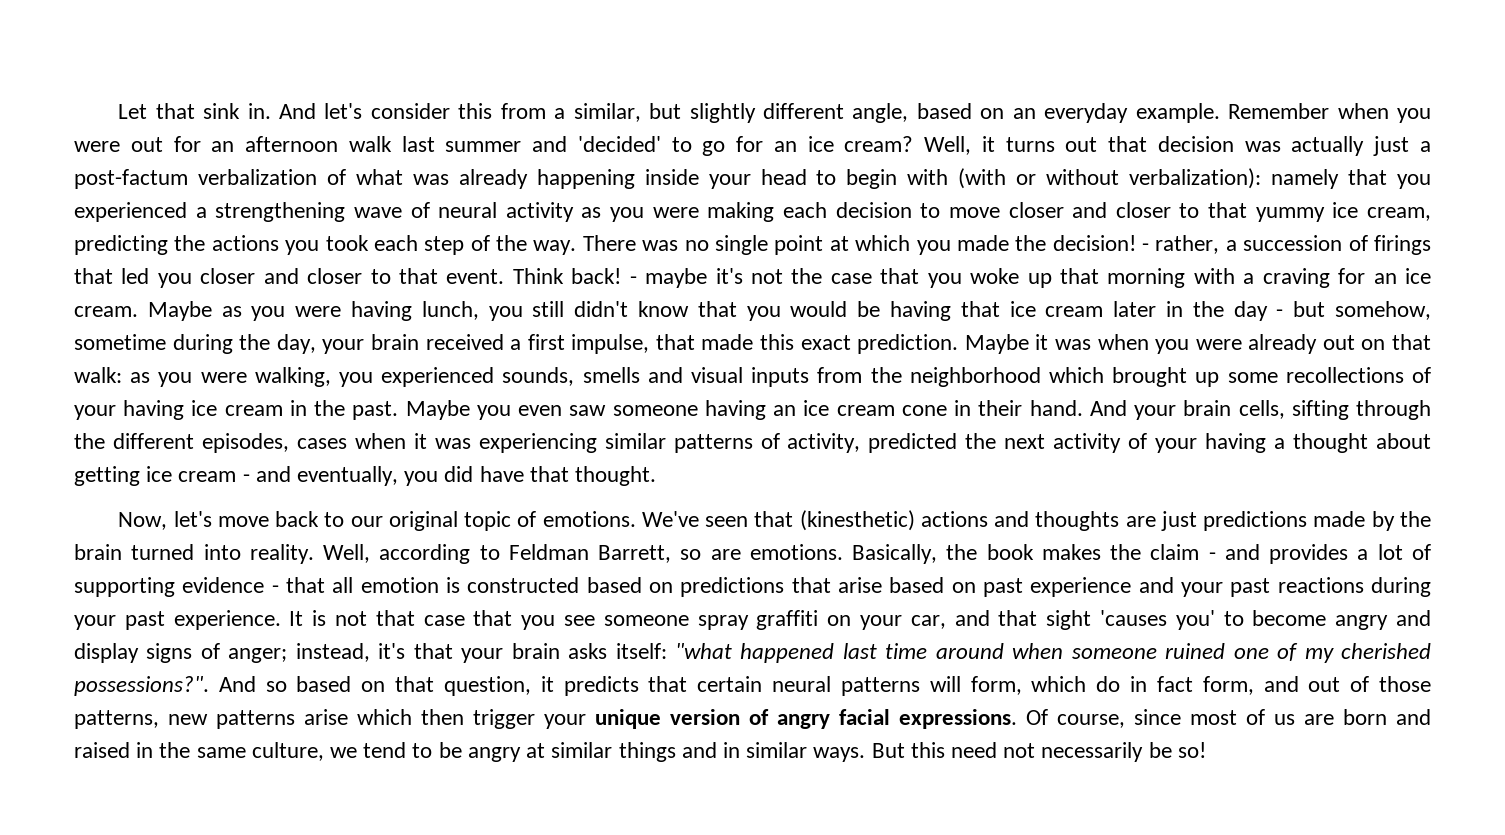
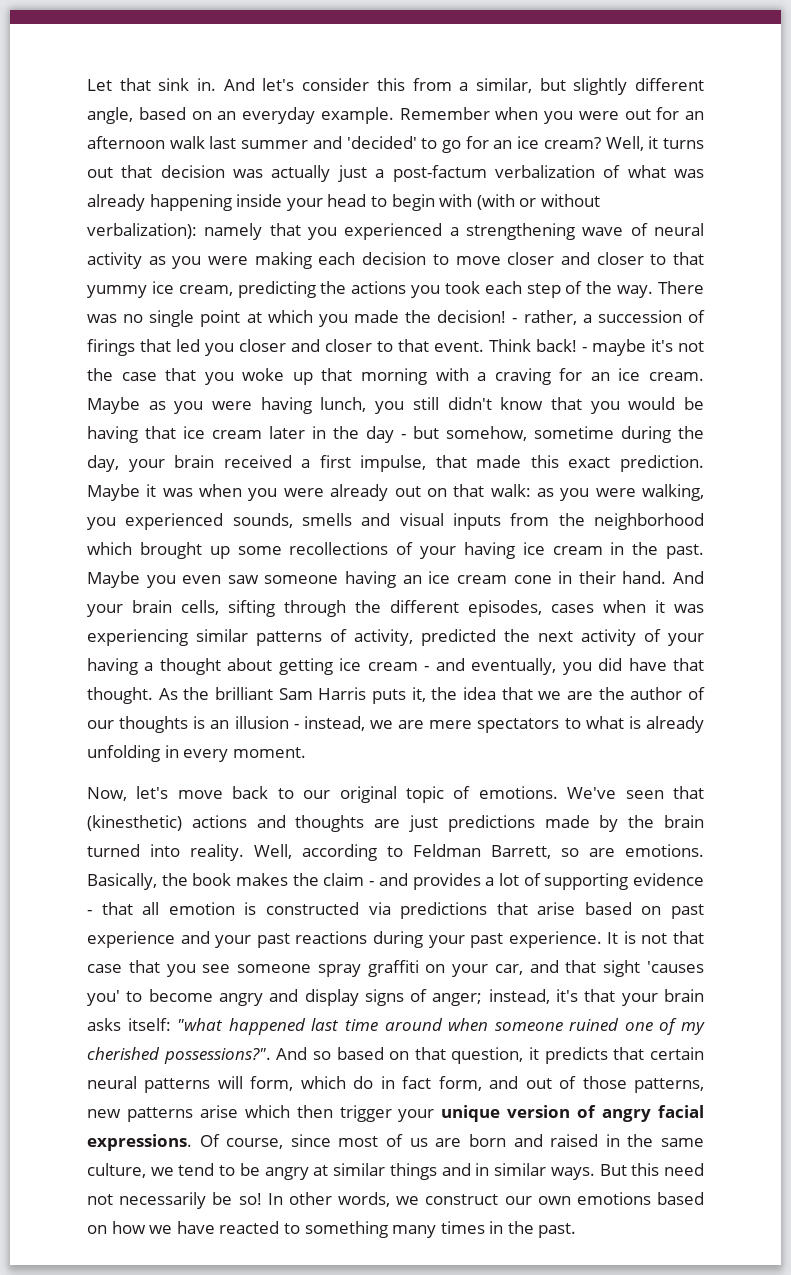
+ As the brilliant Sam Harris puts it, the idea that we are the author of our thoughts is an illusion - instead, we are mere spectators to what is already unfolding in every moment.
- Basically, the book makes the claim - and provides a lot of supporting evidence - that all emotion is constructed based on predictions that arise based on past experience and your past reactions during your past experience.
+ Basically, the book makes the claim - and provides a lot of supporting evidence - that all emotion is constructed via predictions that arise based on past experience and your past reactions during your past experience.
+ In other words, we construct our own emotions based on how we have reacted to something many times in the past.

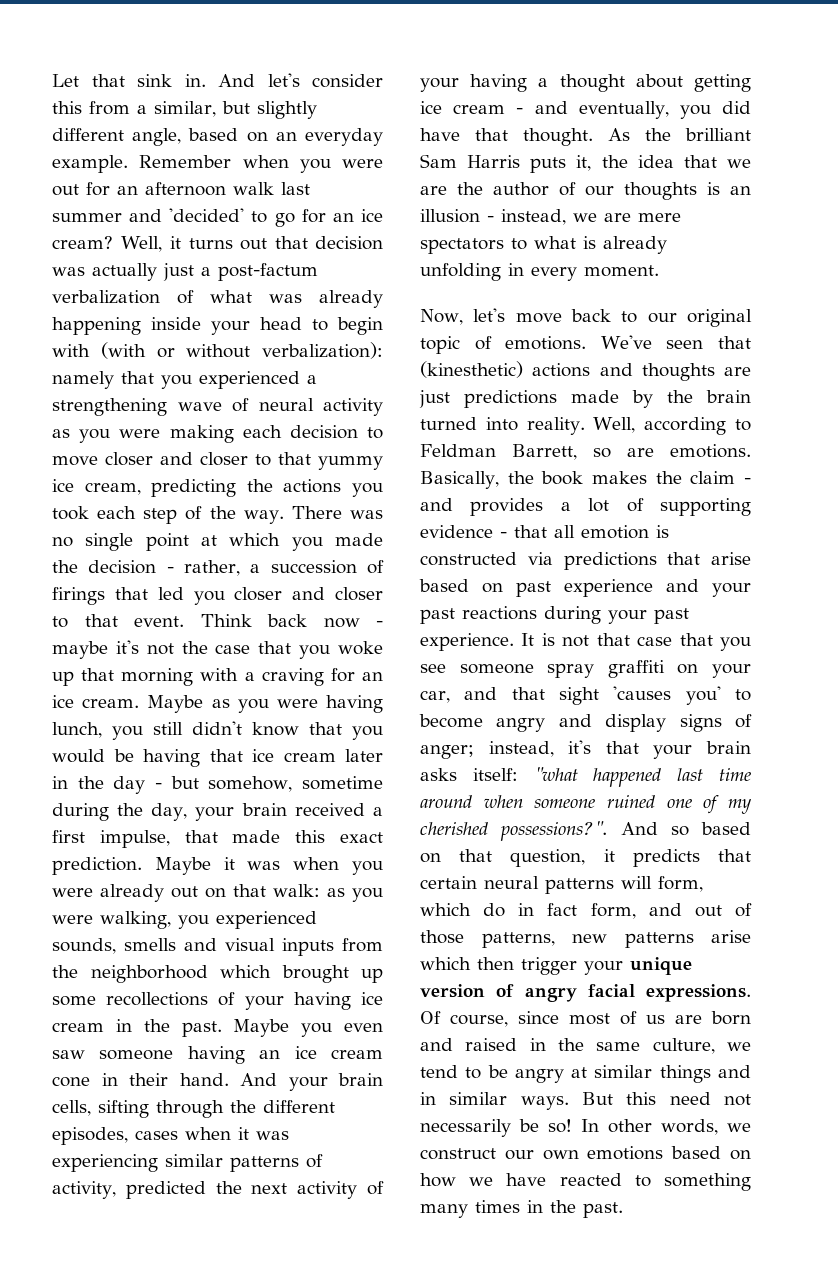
- There was no single point at which you made the decision! - rather, a succession of firings that led you closer and closer to that event.
+ There was no single point at which you made the decision - rather, a succession of firings that led you closer and closer to that event.
- Think back! - maybe it's not the case that you woke up that morning with a craving for an ice cream.
+ Think back now - maybe it's not the case that you woke up that morning with a craving for an ice cream.

